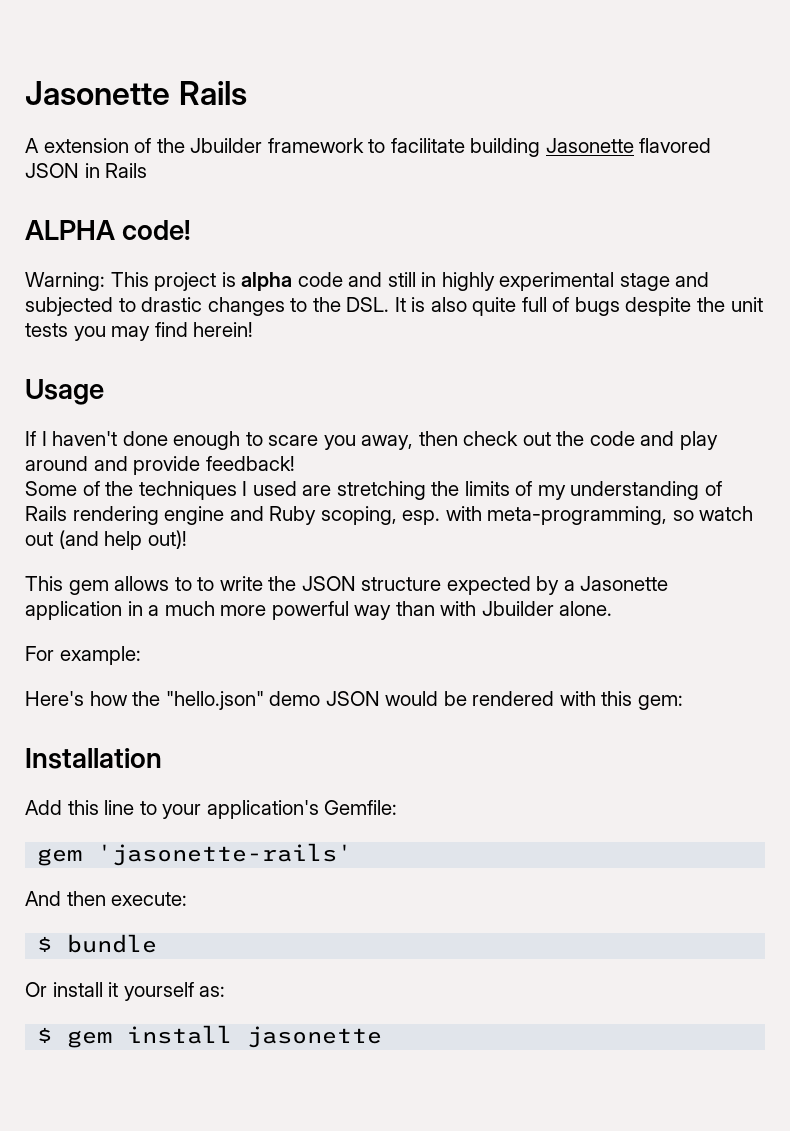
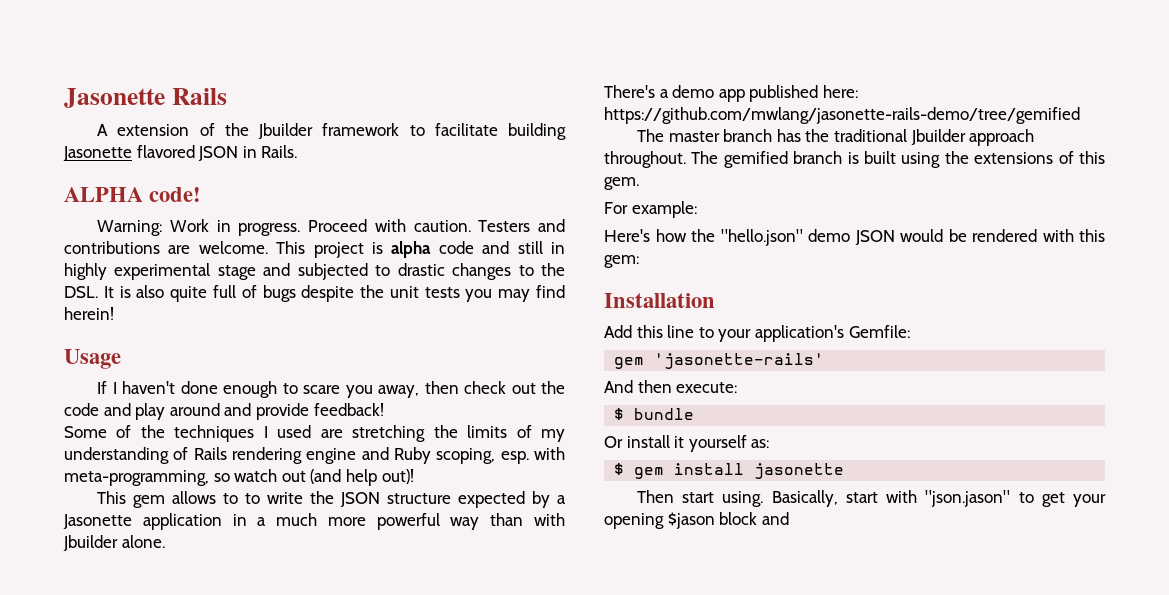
- A extension of the Jbuilder framework to facilitate building Jasonette flavored JSON in Rails
+ A extension of the Jbuilder framework to facilitate building Jasonette flavored JSON in Rails.
- Warning: This project is alpha code and still in highly experimental stage and subjected to drastic changes to the DSL. It is also quite full of bugs despite the unit tests you may find herein!
+ Warning: Work in progress. Proceed with caution. Testers and contributions are welcome. This project is alpha code and still in highly experimental stage and subjected to drastic changes to the DSL. It is also quite full of bugs despite the unit tests you may find herein!
+ There's a demo app published here: https://github.com/mwlang/jasonette-rails-demo/tree/gemified
+ The master branch has the traditional Jbuilder approach throughout. The gemified branch is built using the extensions of this gem.
+ Then start using. Basically, start with "json.jason" to get your opening $jason block and

